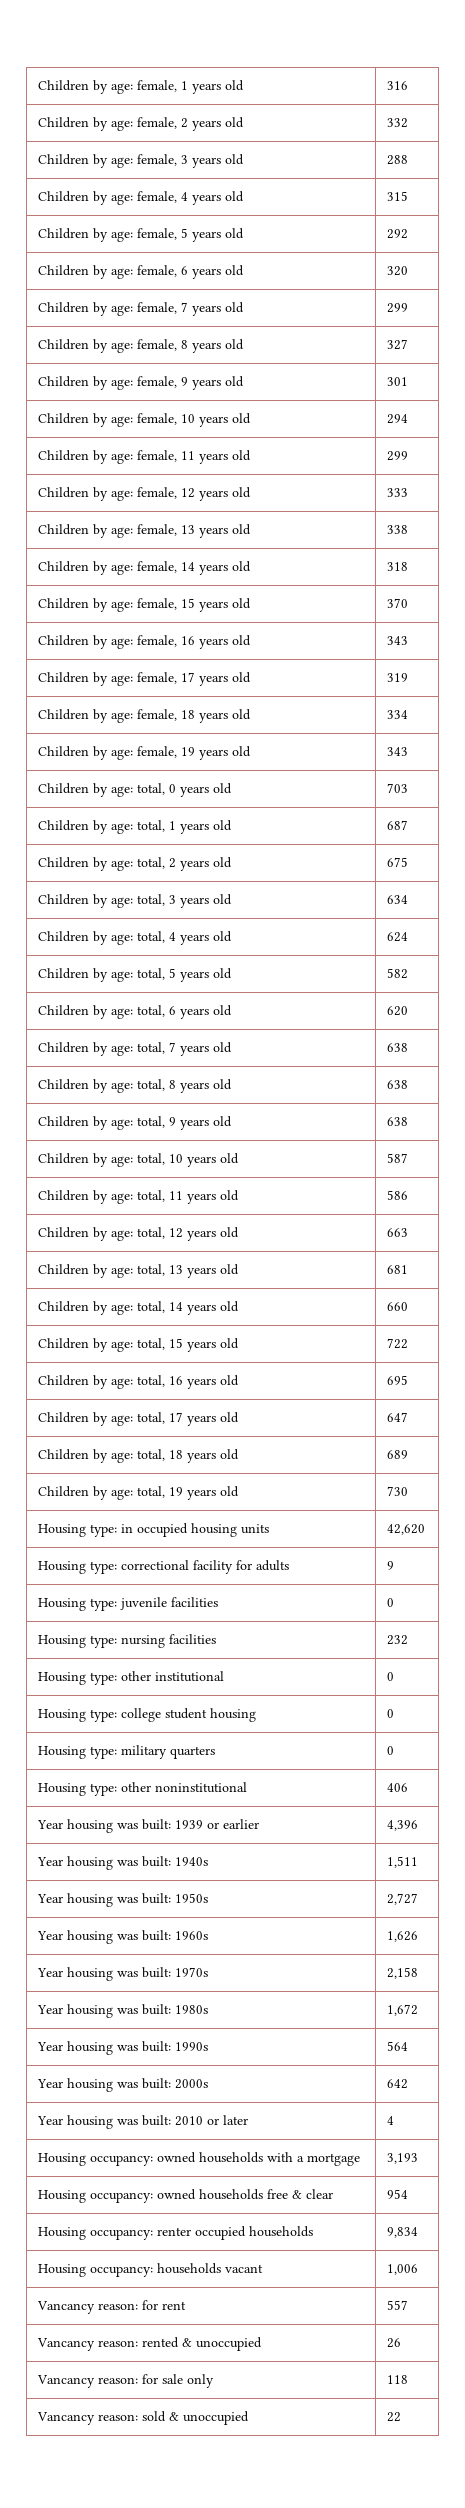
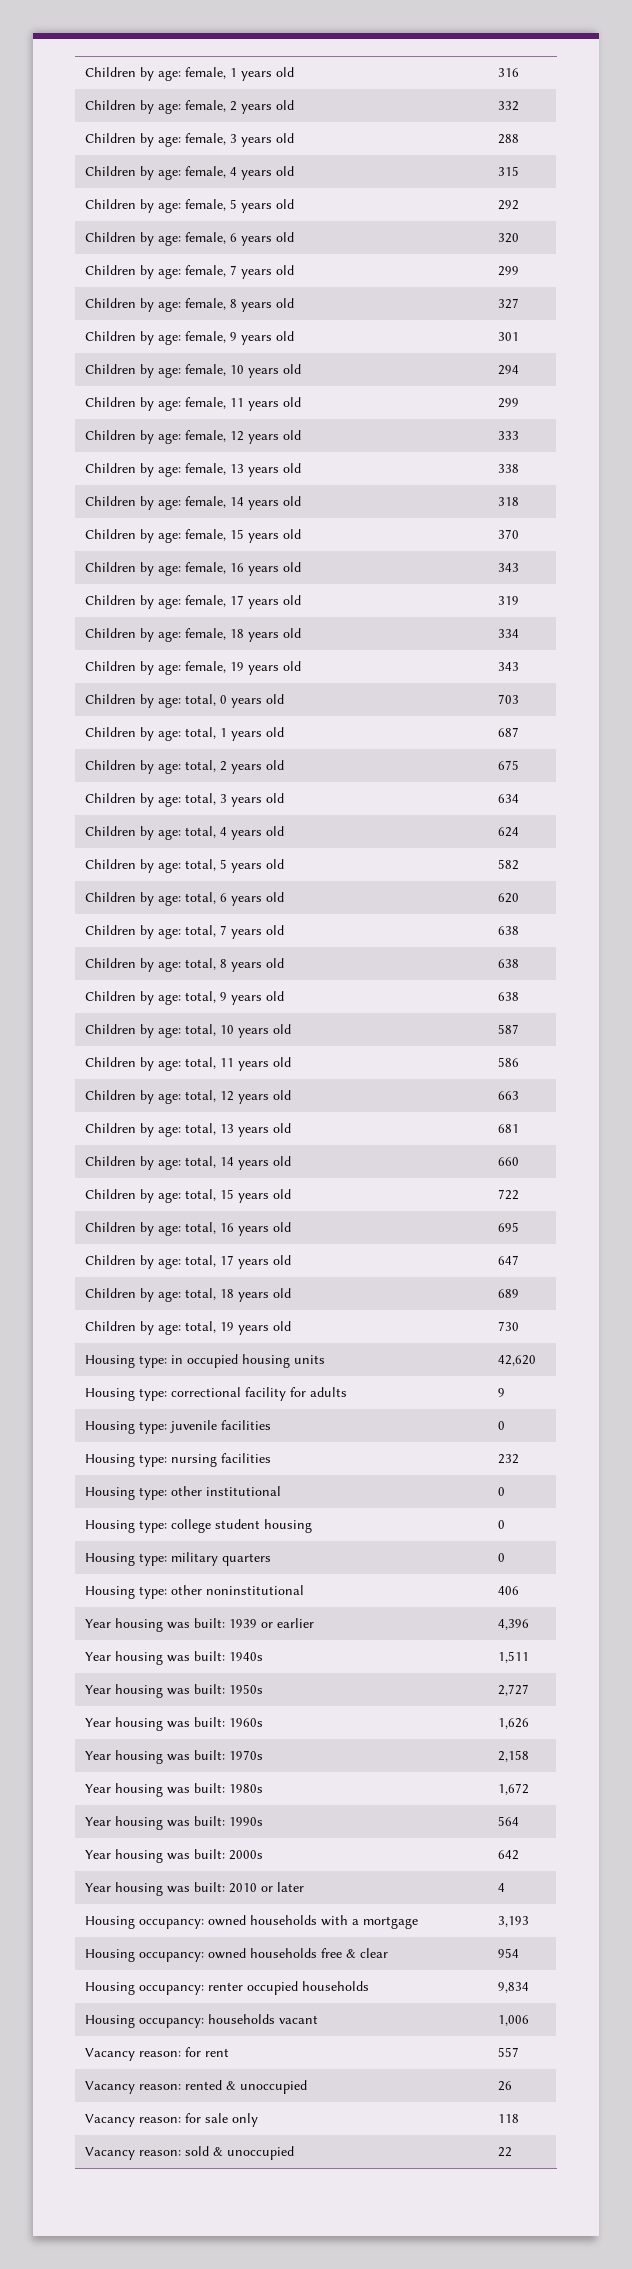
- Vancancy reason: for rent | 557
+ Vacancy reason: for rent | 557
- Vancancy reason: rented & unoccupied | 26
+ Vacancy reason: rented & unoccupied | 26
- Vancancy reason: for sale only | 118
+ Vacancy reason: for sale only | 118
- Vancancy reason: sold & unoccupied | 22
+ Vacancy reason: sold & unoccupied | 22

